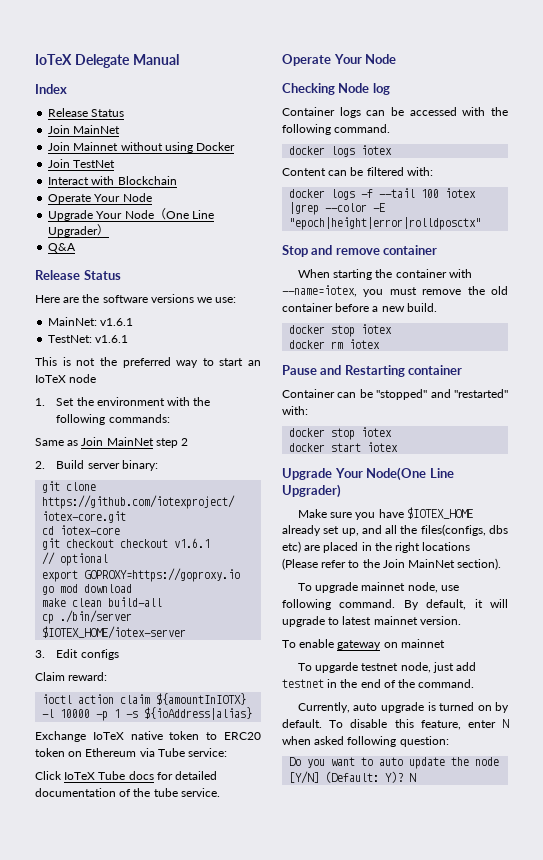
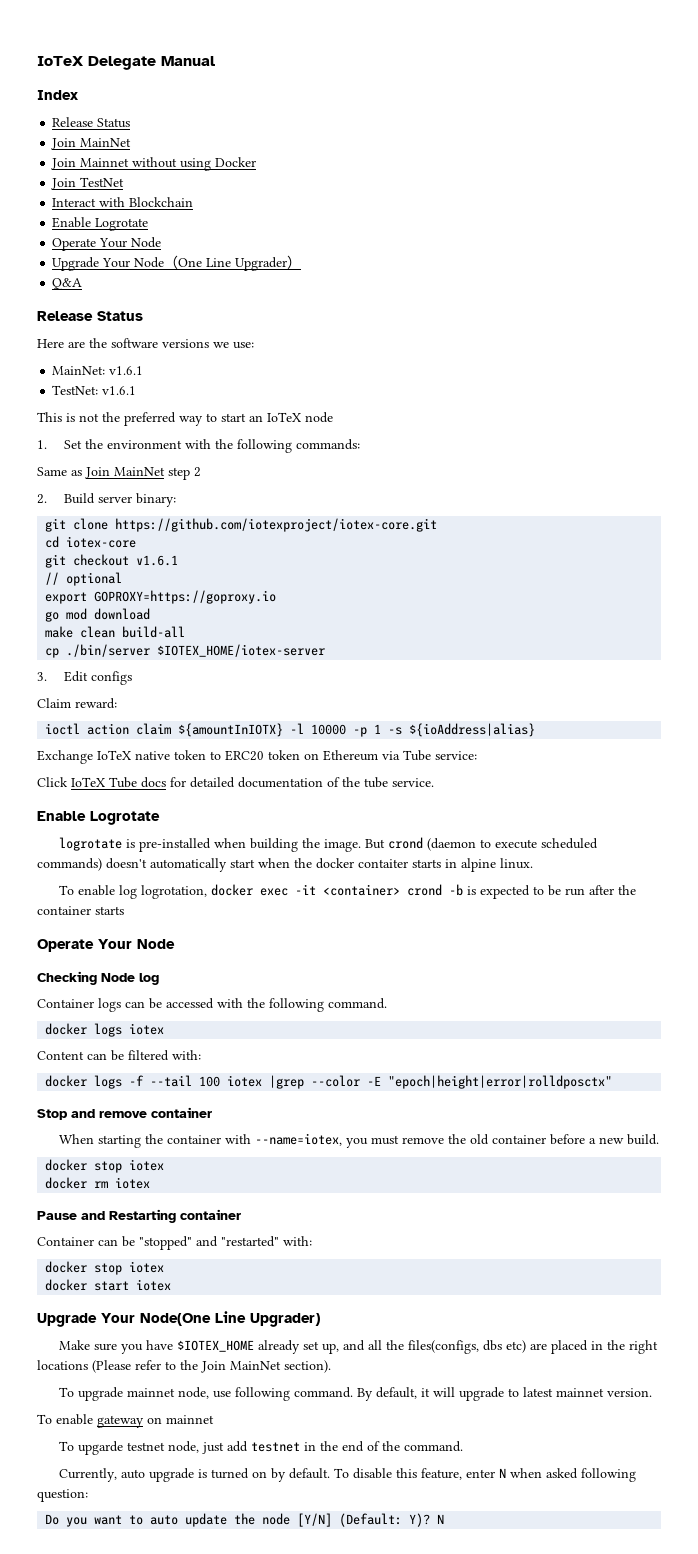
  Interact with Blockchain
+ Enable Logrotate
- git checkout checkout v1.6.1
+ git checkout v1.6.1
  Click IoTeX Tube docs for detailed documentation of the tube service.
+ Enable Logrotate
+ logrotate is pre-installed when building the image. But crond (daemon to execute scheduled commands) doesn't automatically start when the docker contaiter starts in alpine linux.
+ To enable log logrotation, docker exec -it <container> crond -b is expected to be run after the container starts

